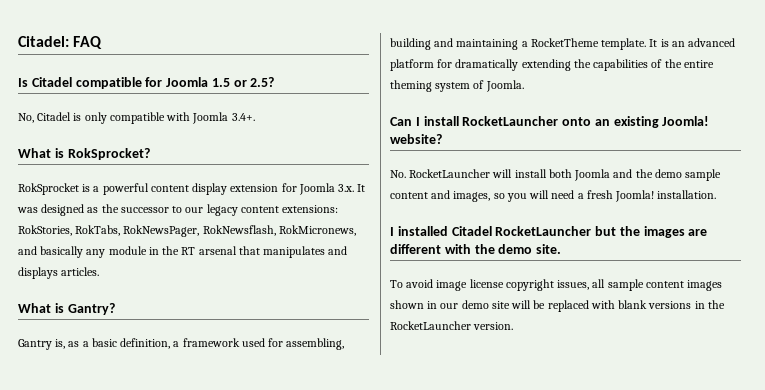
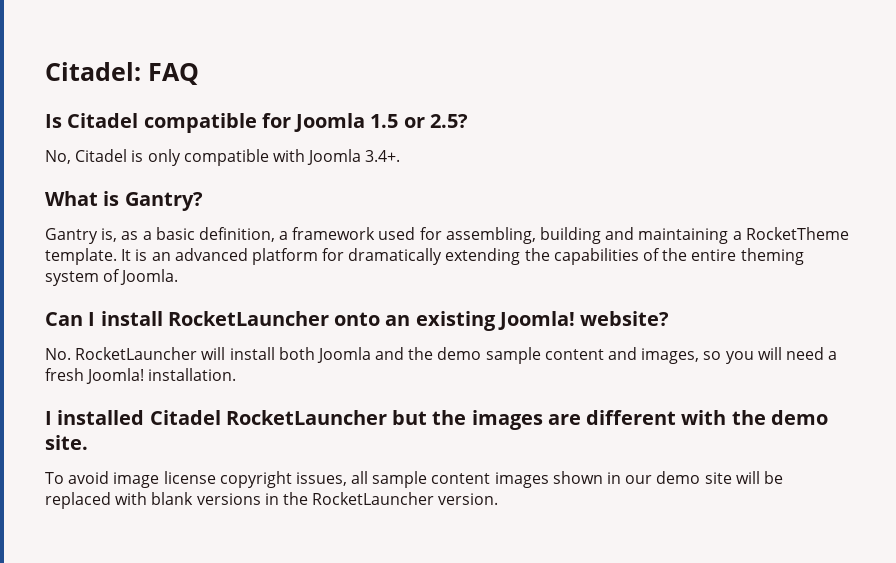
- What is RokSprocket?
- RokSprocket is a powerful content display extension for Joomla 3.x. It was designed as the successor to our legacy content extensions: RokStories, RokTabs, RokNewsPager, RokNewsflash, RokMicronews, and basically any module in the RT arsenal that manipulates and displays articles.

